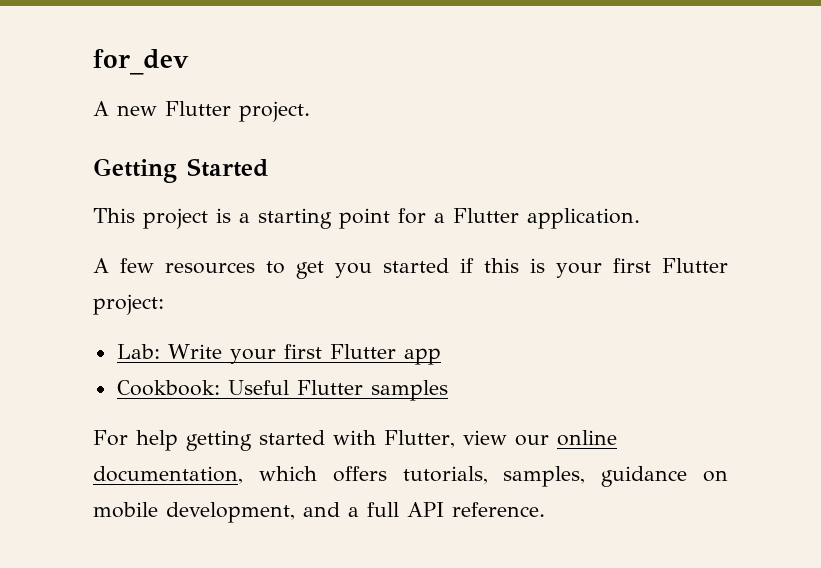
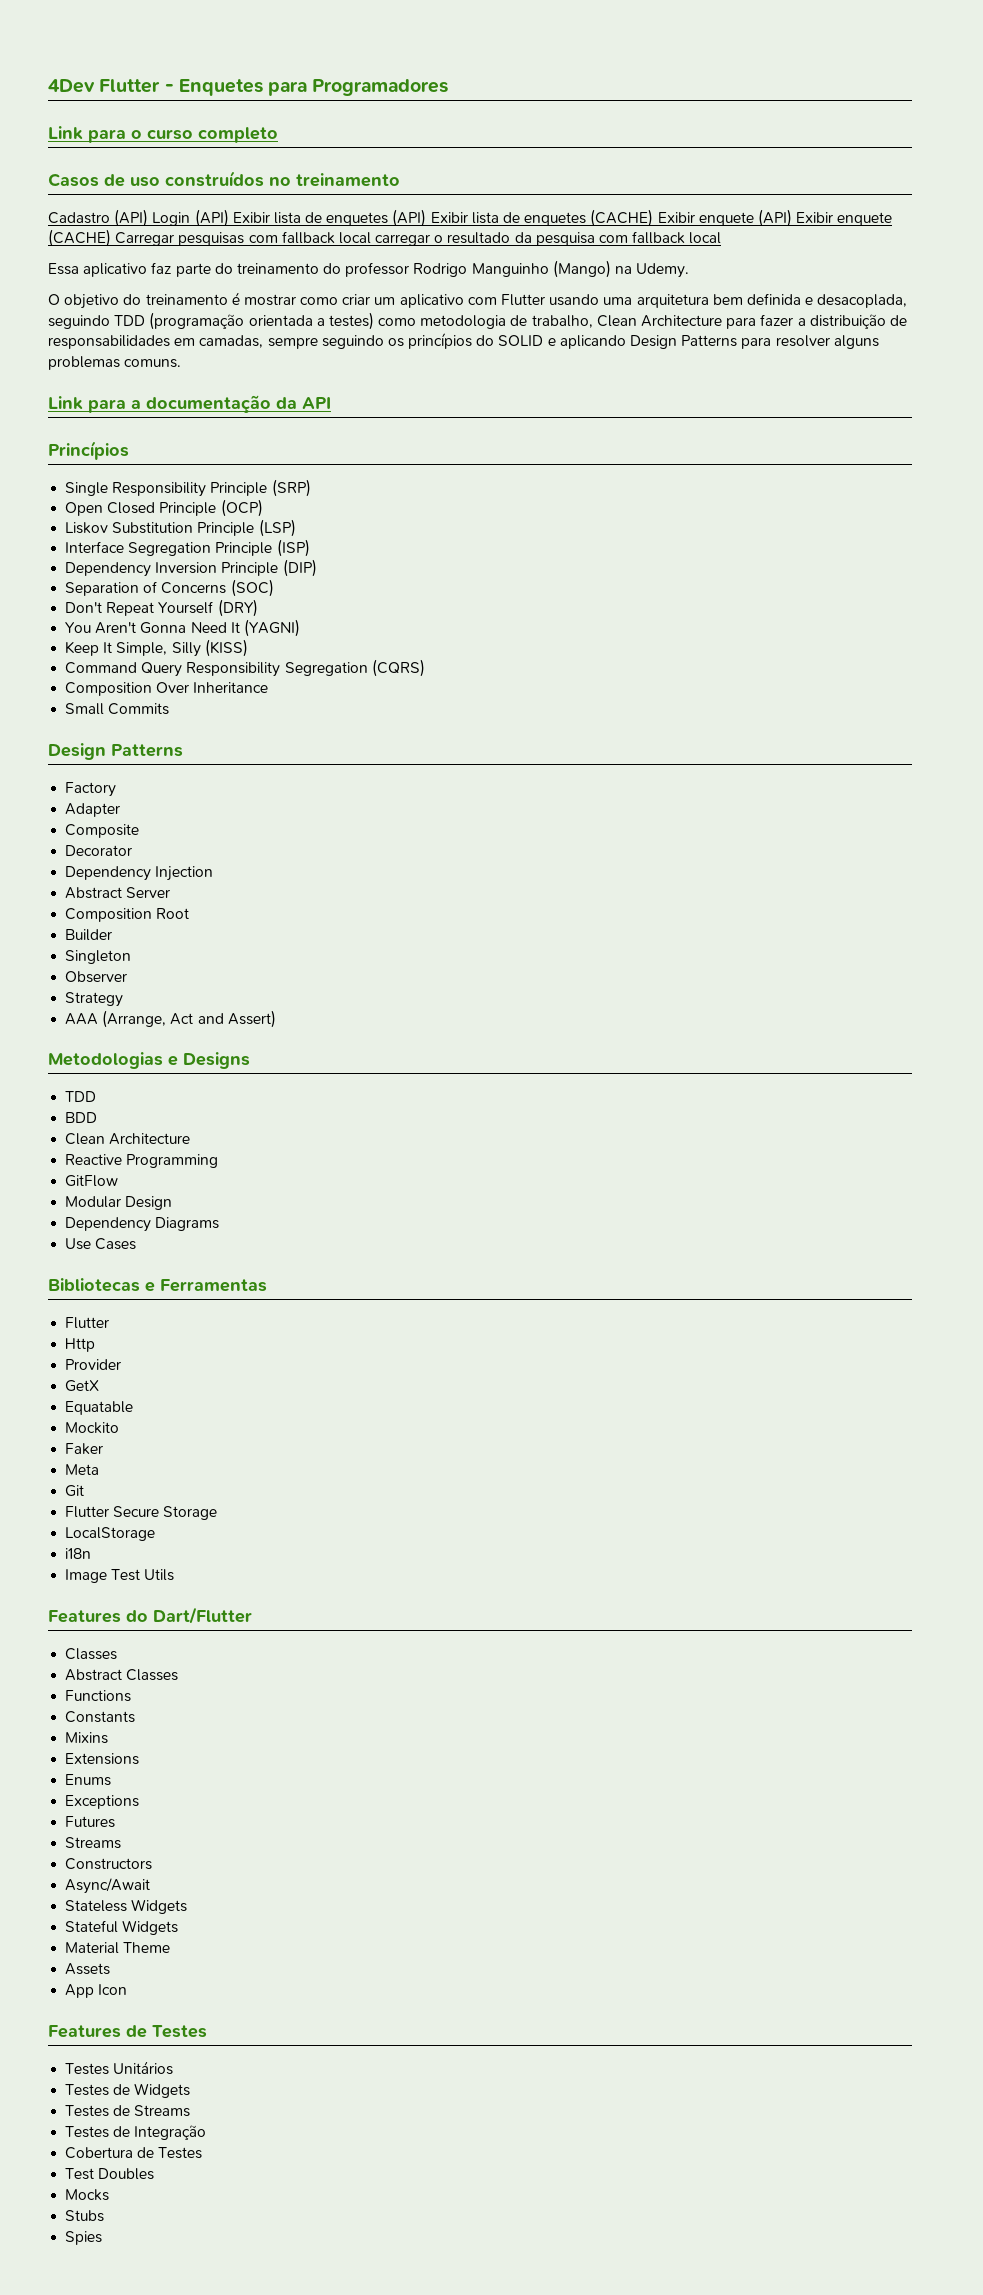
- for_dev
- A new Flutter project.
- Getting Started
- This project is a starting point for a Flutter application.
- A few resources to get you started if this is your first Flutter project:
- Lab: Write your first Flutter app
- Cookbook: Useful Flutter samples
- For help getting started with Flutter, view our online documentation, which offers tutorials, samples, guidance on mobile development, and a full API reference.
+ 4Dev Flutter - Enquetes para Programadores
+ Link para o curso completo
+ Casos de uso construídos no treinamento
+ Cadastro (API) Login (API) Exibir lista de enquetes (API) Exibir lista de enquetes (CACHE) Exibir enquete (API) Exibir enquete (CACHE) Carregar pesquisas com fallback local carregar o resultado da pesquisa com fallback local
+ Essa aplicativo faz parte do treinamento do professor Rodrigo Manguinho (Mango) na Udemy.
+ O objetivo do treinamento é mostrar como criar um aplicativo com Flutter usando uma arquitetura bem definida e desacoplada, seguindo TDD (programação orientada a testes) como metodologia de trabalho, Clean Architecture para fazer a distribuição de responsabilidades em camadas, sempre seguindo os princípios do SOLID e aplicando Design Patterns para resolver alguns problemas comuns.
+ Link para a documentação da API
+ Princípios
+ Single Responsibility Principle (SRP)
+ Open Closed Principle (OCP)
+ Liskov Substitution Principle (LSP)
+ Interface Segregation Principle (ISP)
+ Dependency Inversion Principle (DIP)
+ Separation of Concerns (SOC)
+ Don't Repeat Yourself (DRY)
+ You Aren't Gonna Need It (YAGNI)
+ Keep It Simple, Silly (KISS)
+ Command Query Responsibility Segregation (CQRS)
+ Composition Over Inheritance
+ Small Commits
+ Design Patterns
+ Factory
+ Adapter
+ Composite
+ Decorator
+ Dependency Injection
+ Abstract Server
+ Composition Root
+ Builder
+ Singleton
+ Observer
+ Strategy
+ AAA (Arrange, Act and Assert)
+ Metodologias e Designs
+ TDD
+ BDD
+ Clean Architecture
+ Reactive Programming
+ GitFlow
+ Modular Design
+ Dependency Diagrams
+ Use Cases
+ Bibliotecas e Ferramentas
+ Flutter
+ Http
+ Provider
+ GetX
+ Equatable
+ Mockito
+ Faker
+ Meta
+ Git
+ Flutter Secure Storage
+ LocalStorage
+ i18n
+ Image Test Utils
+ Features do Dart/Flutter
+ Classes
+ Abstract Classes
+ Functions
+ Constants
+ Mixins
+ Extensions
+ Enums
+ Exceptions
+ Futures
+ Streams
+ Constructors
+ Async/Await
+ Stateless Widgets
+ Stateful Widgets
+ Material Theme
+ Assets
+ App Icon
+ Features de Testes
+ Testes Unitários
+ Testes de Widgets
+ Testes de Streams
+ Testes de Integração
+ Cobertura de Testes
+ Test Doubles
+ Mocks
+ Stubs
+ Spies

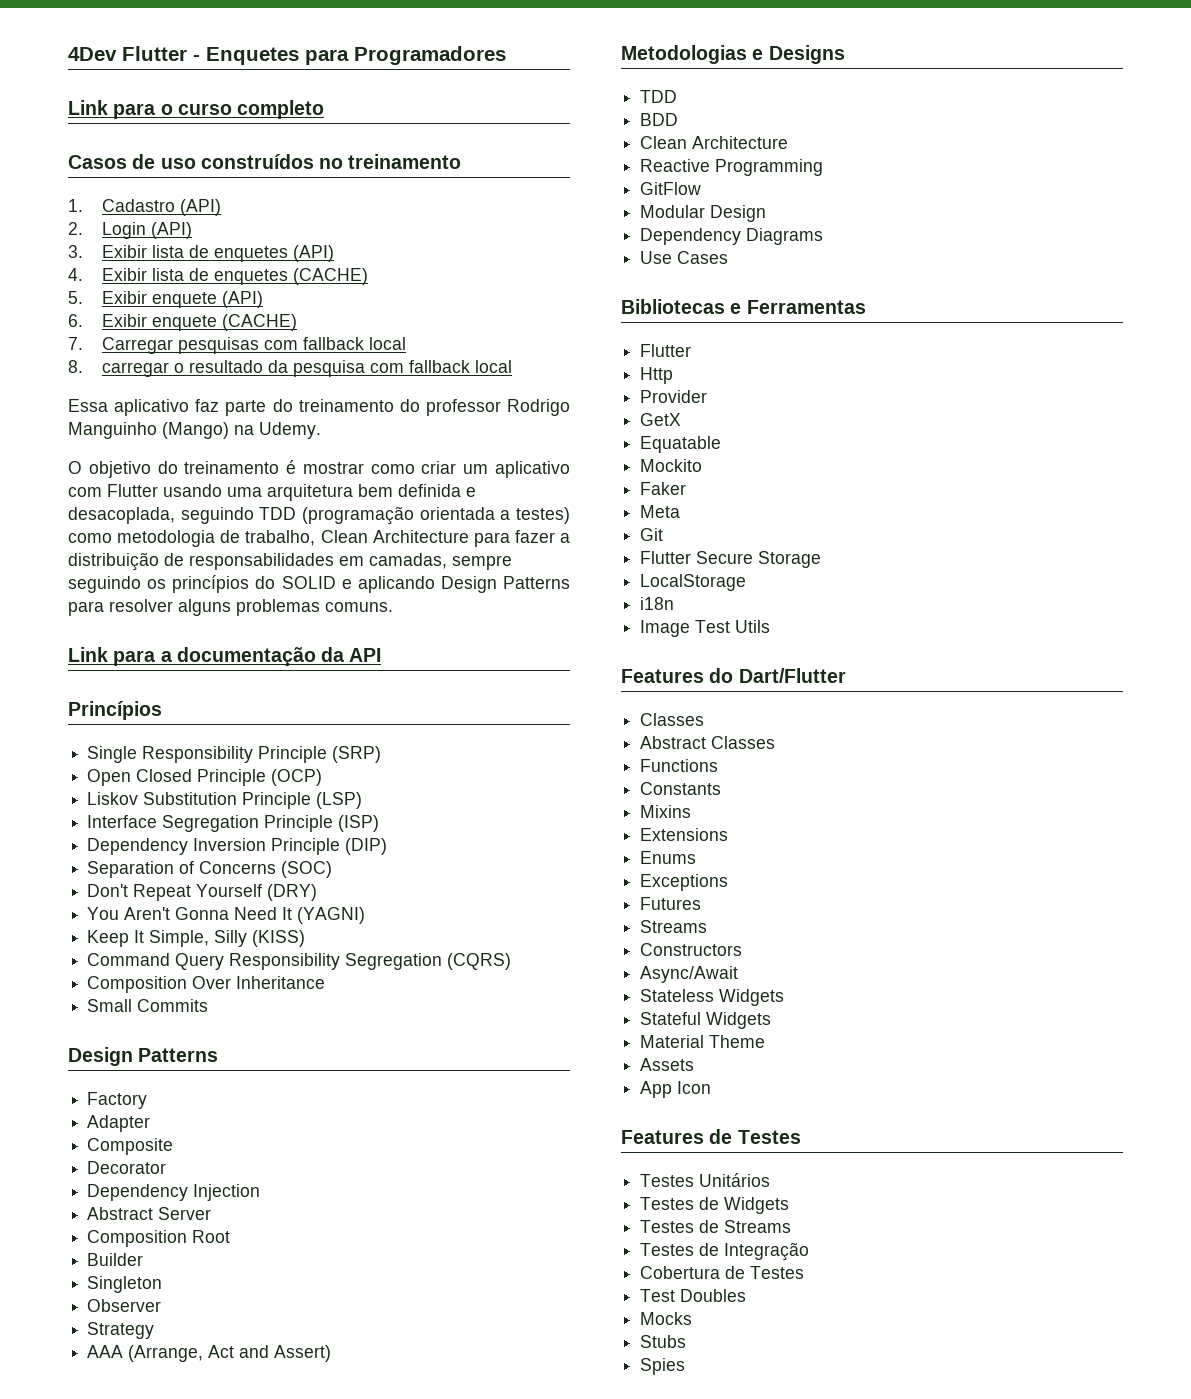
- Cadastro (API) Login (API) Exibir lista de enquetes (API) Exibir lista de enquetes (CACHE) Exibir enquete (API) Exibir enquete (CACHE) Carregar pesquisas com fallback local carregar o resultado da pesquisa com fallback local
+ 1. Cadastro (API)
+ 2. Login (API)
+ 3. Exibir lista de enquetes (API)
+ 4. Exibir lista de enquetes (CACHE)
+ 5. Exibir enquete (API)
+ 6. Exibir enquete (CACHE)
+ 7. Carregar pesquisas com fallback local
+ 8. carregar o resultado da pesquisa com fallback local

